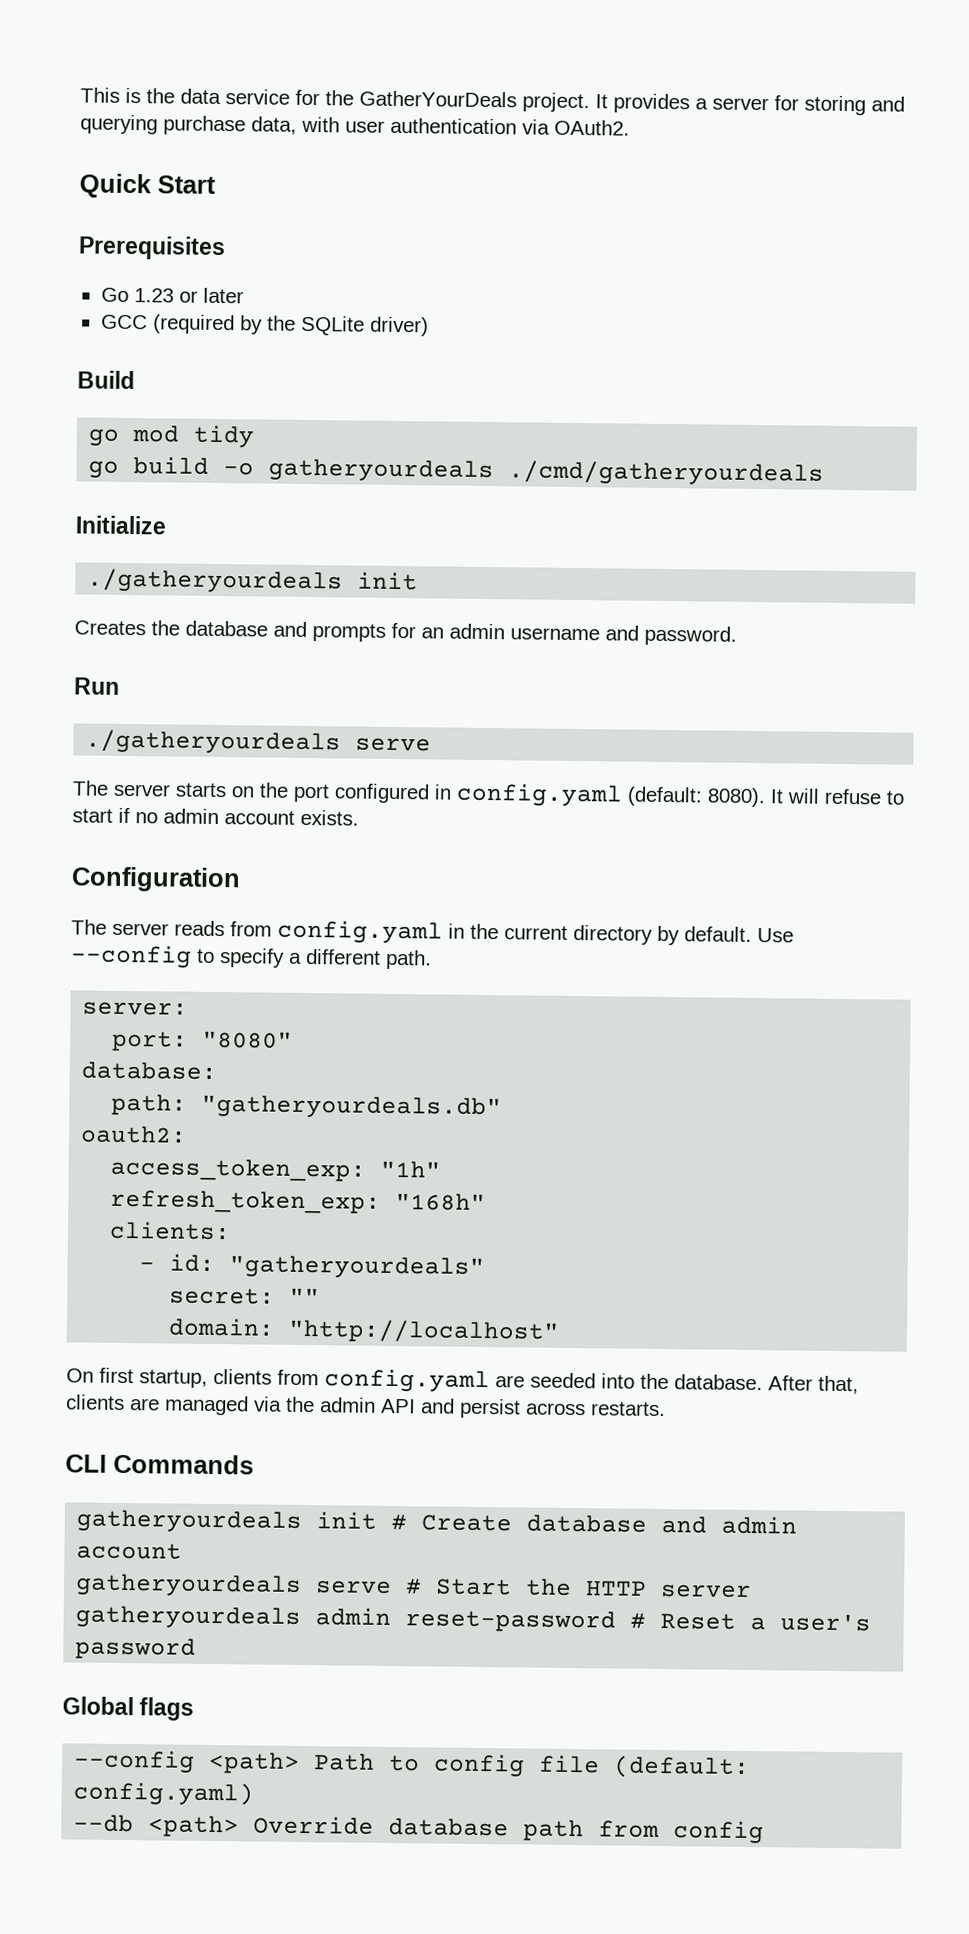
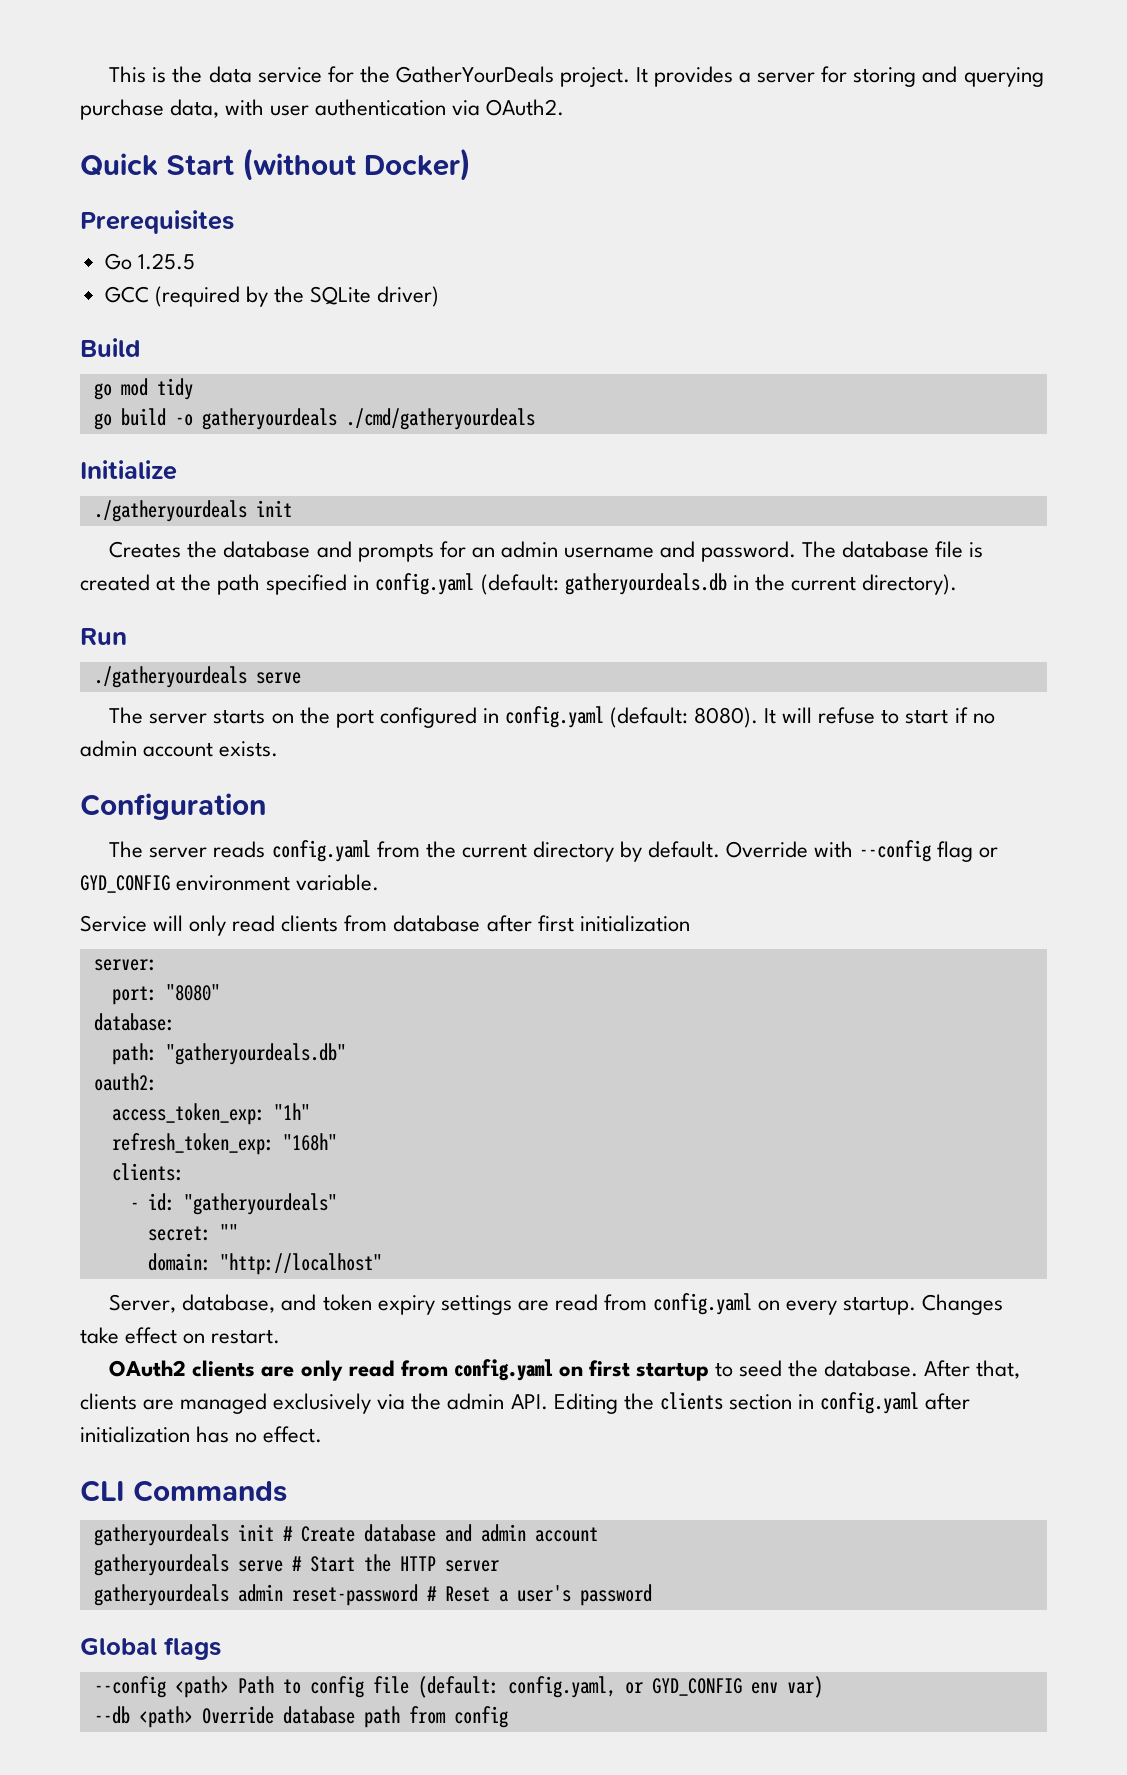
- Quick Start
+ Quick Start (without Docker)
- Go 1.23 or later
+ Go 1.25.5
+ The database file is created at the path specified in config.yaml (default: gatheryourdeals.db in the current directory).
- The server reads from config.yaml in the current directory by default.
+ The server reads config.yaml from the current directory by default.
- Use --config to specify a different path.
+ Override with --config flag or GYD_CONFIG environment variable.
+ Service will only read clients from database after first initialization
- On first startup, clients from config.yaml are seeded into the database.
+ Server, database, and token expiry settings are read from config.yaml on every startup. Changes take effect on restart.
+ OAuth2 clients are only read from config.yaml on first startup to seed the database.
- After that, clients are managed via the admin API and persist across restarts.
+ After that, clients are managed exclusively via the admin API. Editing the clients section in config.yaml after initialization has no effect.
- --config <path> Path to config file (default: config.yaml)
+ --config <path> Path to config file (default: config.yaml, or GYD_CONFIG env var)

